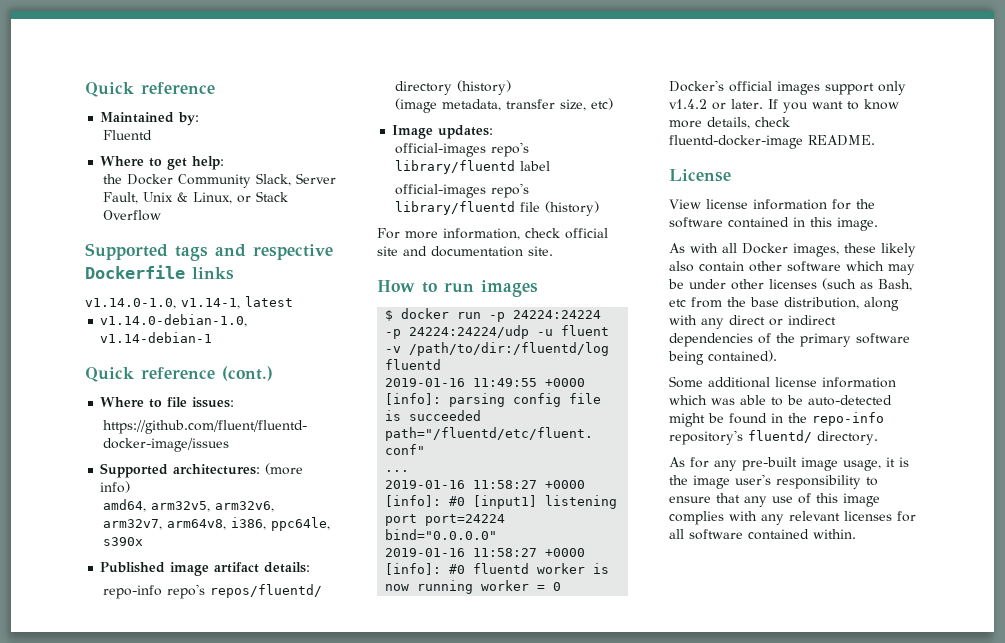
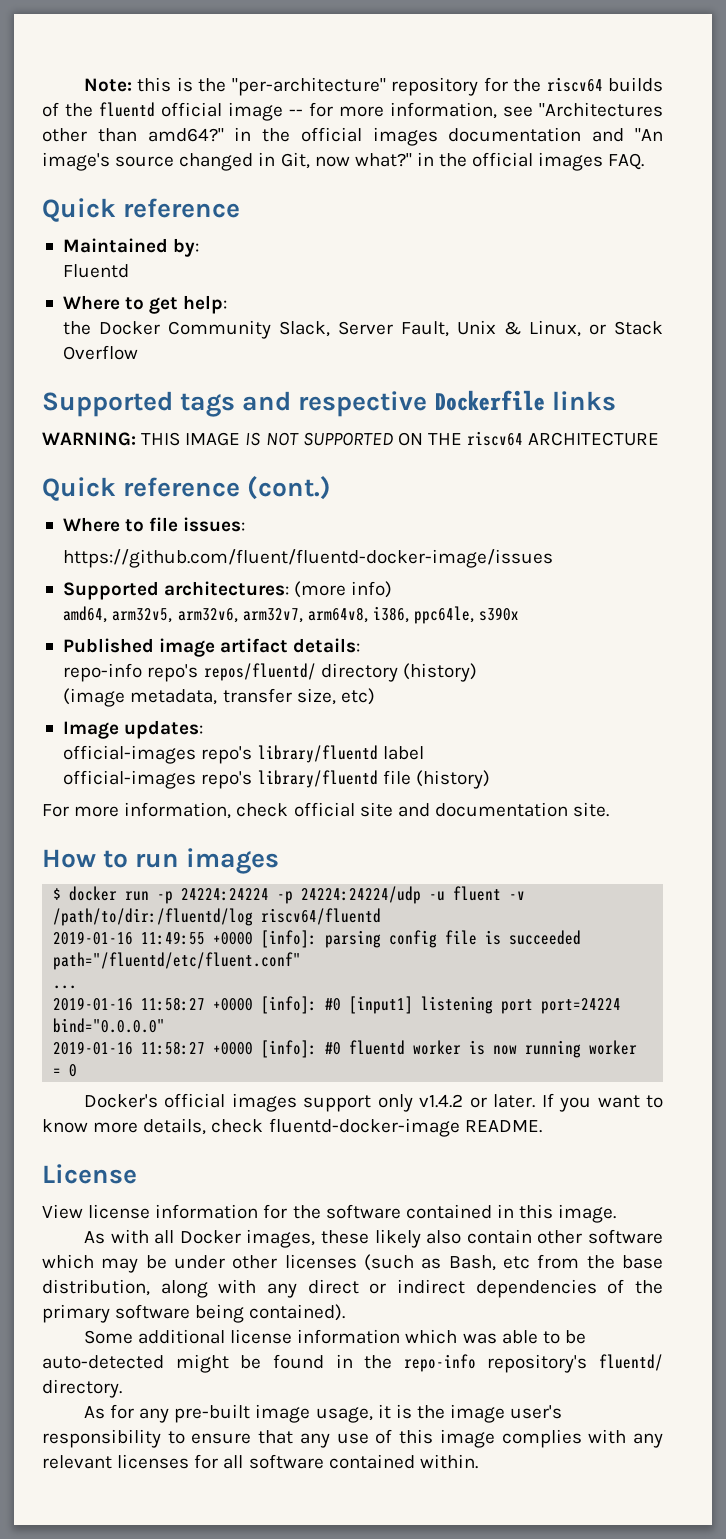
+ Note: this is the "per-architecture" repository for the riscv64 builds of the fluentd official image -- for more information, see "Architectures other than amd64?" in the official images documentation and "An image's source changed in Git, now what?" in the official images FAQ.
- v1.14.0-1.0, v1.14-1, latest
- v1.14.0-debian-1.0, v1.14-debian-1
+ WARNING: THIS IMAGE IS NOT SUPPORTED ON THE riscv64 ARCHITECTURE
- $ docker run -p 24224:24224 -p 24224:24224/udp -u fluent -v /path/to/dir:/fluentd/log fluentd
+ $ docker run -p 24224:24224 -p 24224:24224/udp -u fluent -v /path/to/dir:/fluentd/log riscv64/fluentd

